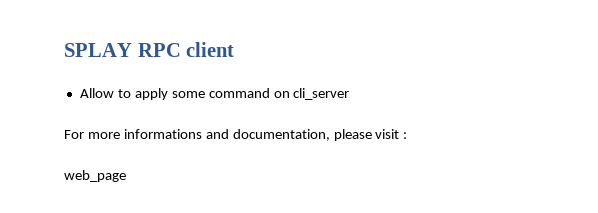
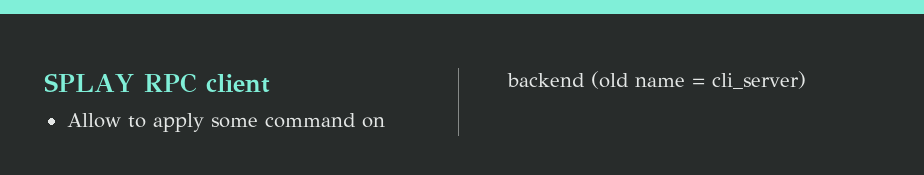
- Allow to apply some command on cli_server
- For more informations and documentation, please visit :
- web_page
+ Allow to apply some command on backend (old name = cli_server)

